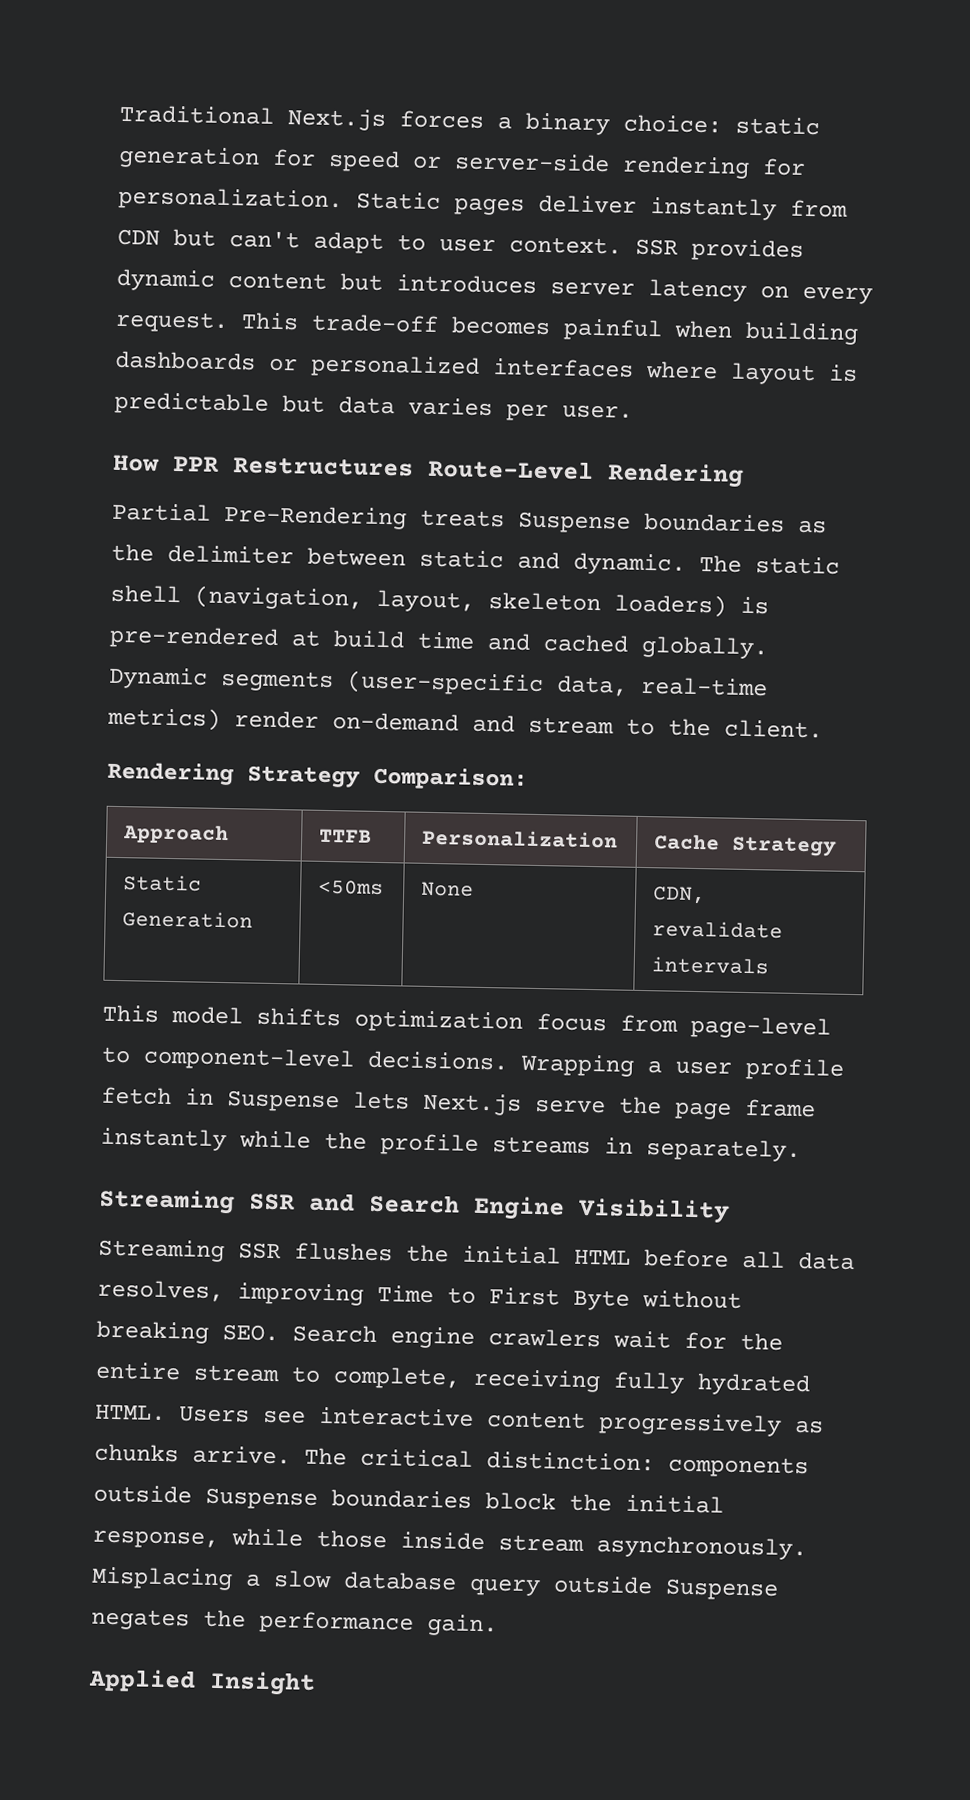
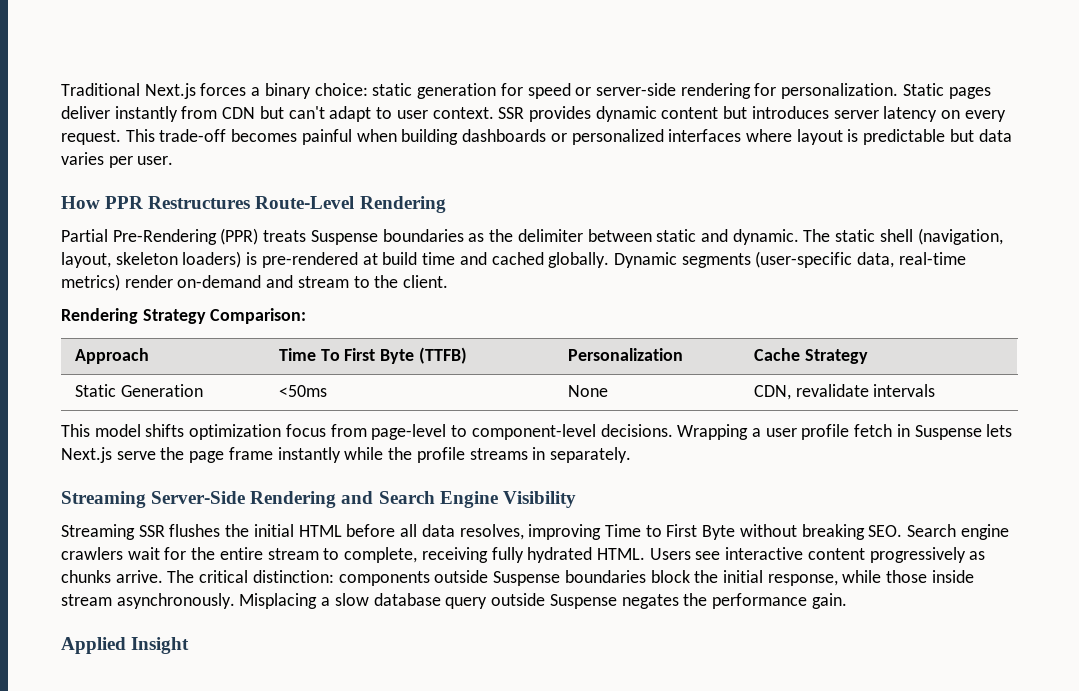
- Partial Pre-Rendering treats Suspense boundaries as the delimiter between static and dynamic.
+ Partial Pre-Rendering (PPR) treats Suspense boundaries as the delimiter between static and dynamic.
- Approach | TTFB | Personalization | Cache Strategy
+ Approach | Time To First Byte (TTFB) | Personalization | Cache Strategy
- Streaming SSR and Search Engine Visibility
+ Streaming Server-Side Rendering and Search Engine Visibility

